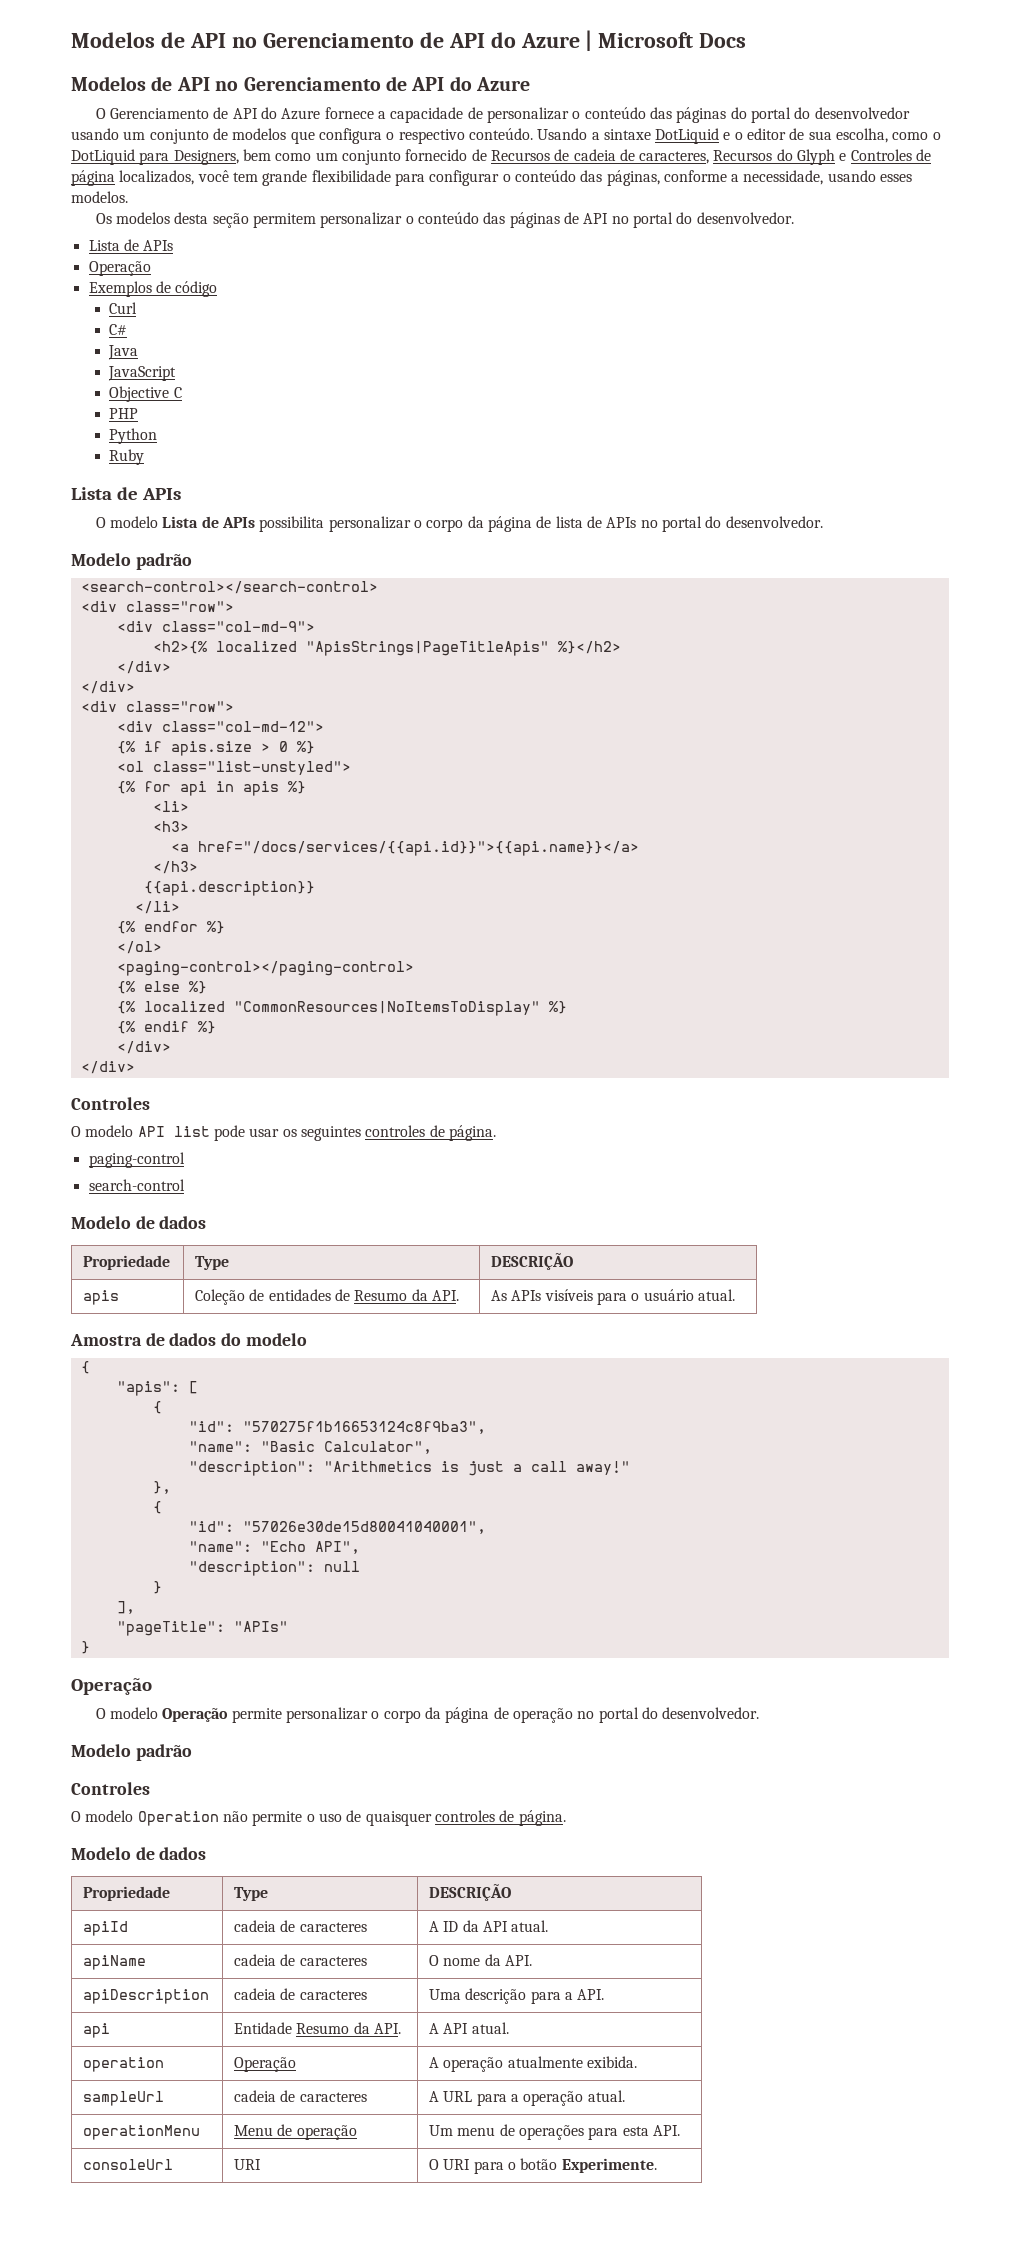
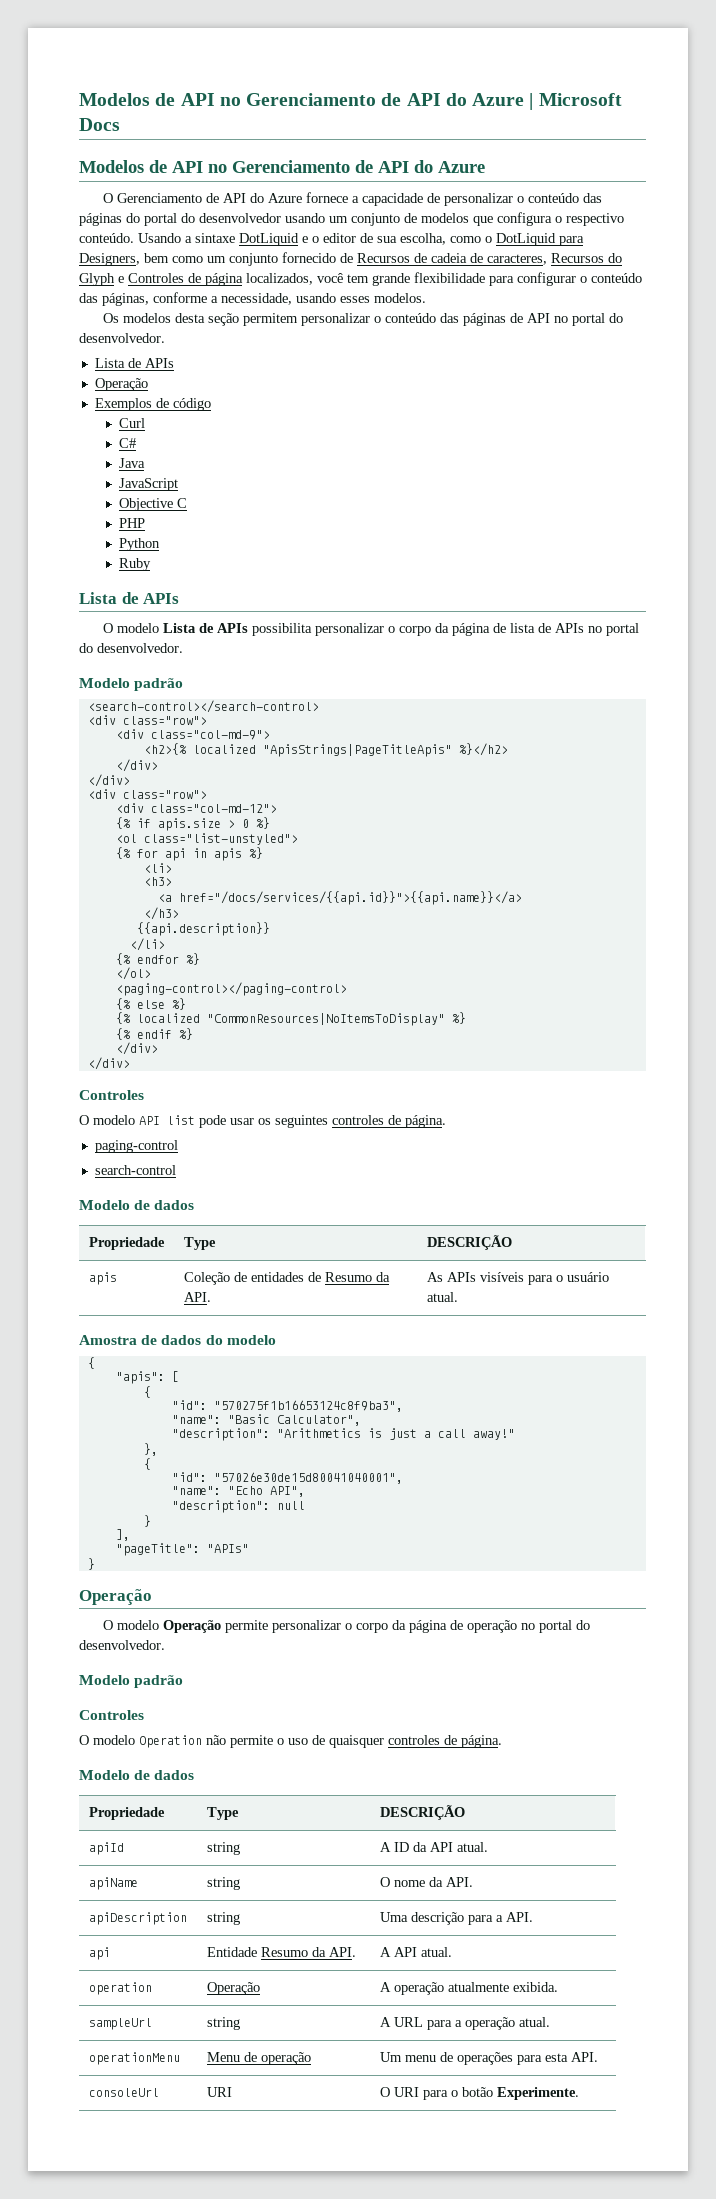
- apiId | cadeia de caracteres | A ID da API atual.
+ apiId | string | A ID da API atual.
- apiName | cadeia de caracteres | O nome da API.
+ apiName | string | O nome da API.
- apiDescription | cadeia de caracteres | Uma descrição para a API.
+ apiDescription | string | Uma descrição para a API.
- sampleUrl | cadeia de caracteres | A URL para a operação atual.
+ sampleUrl | string | A URL para a operação atual.

